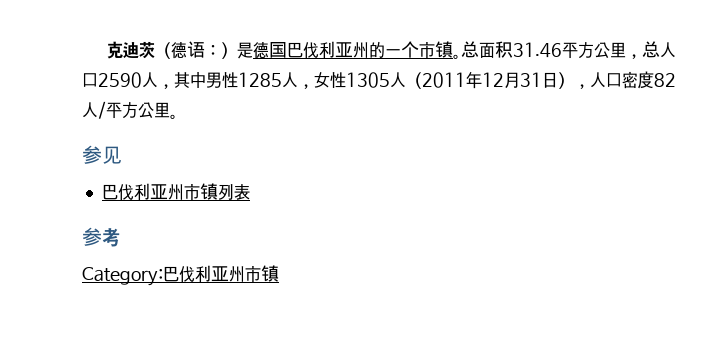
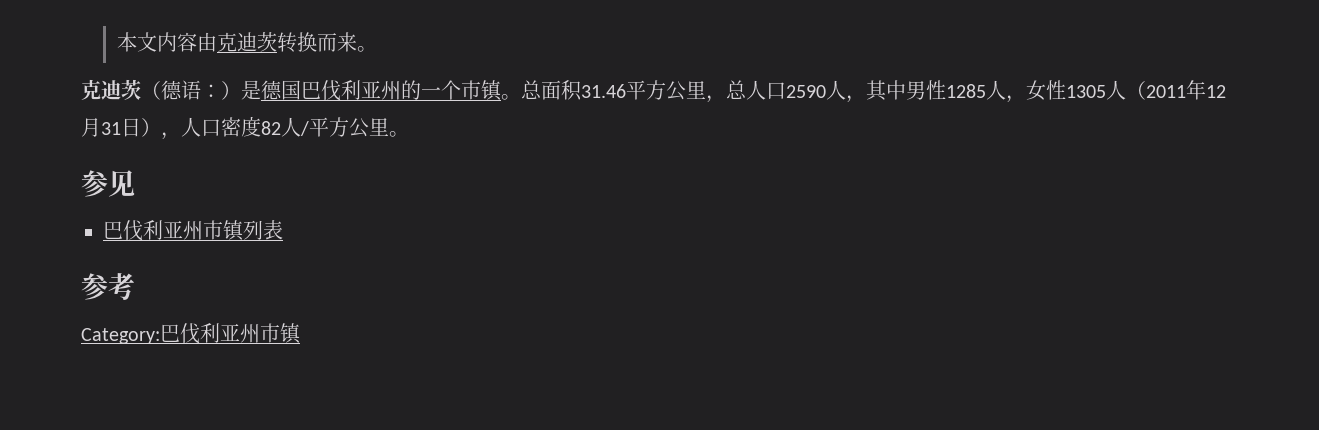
+ 本文内容由克迪茨转换而来。

